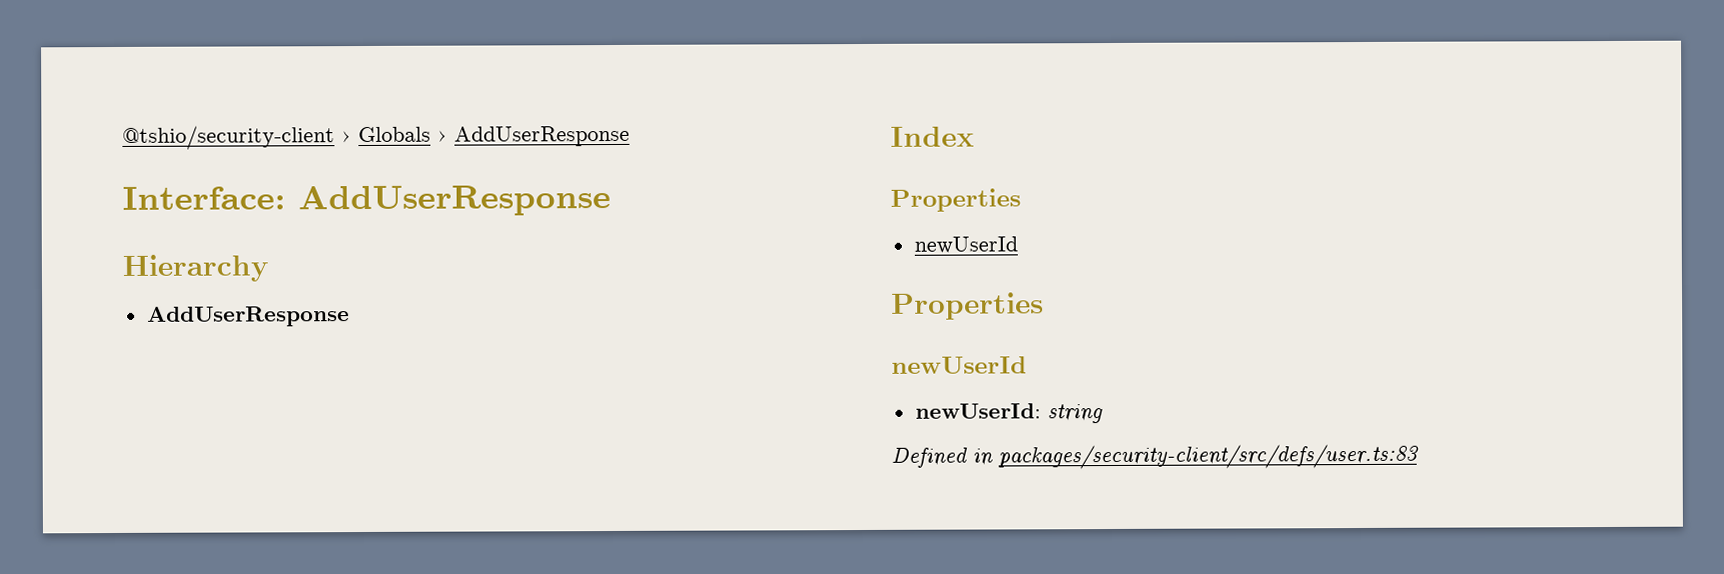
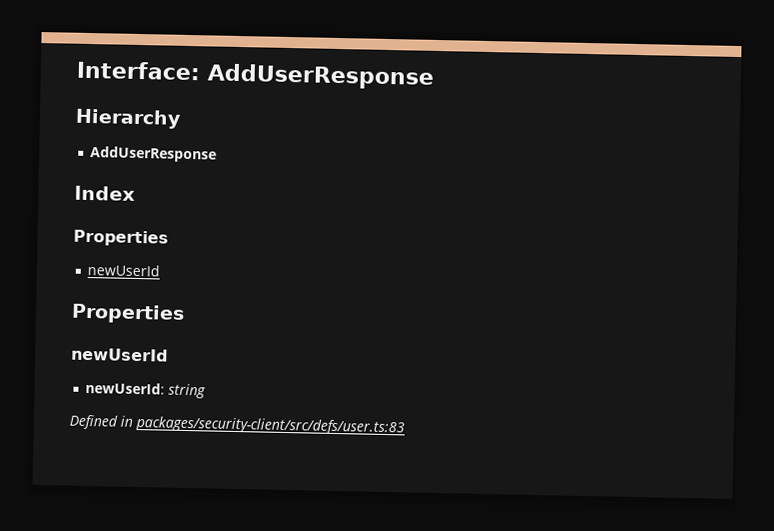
- @tshio/security-client › Globals › AddUserResponse

